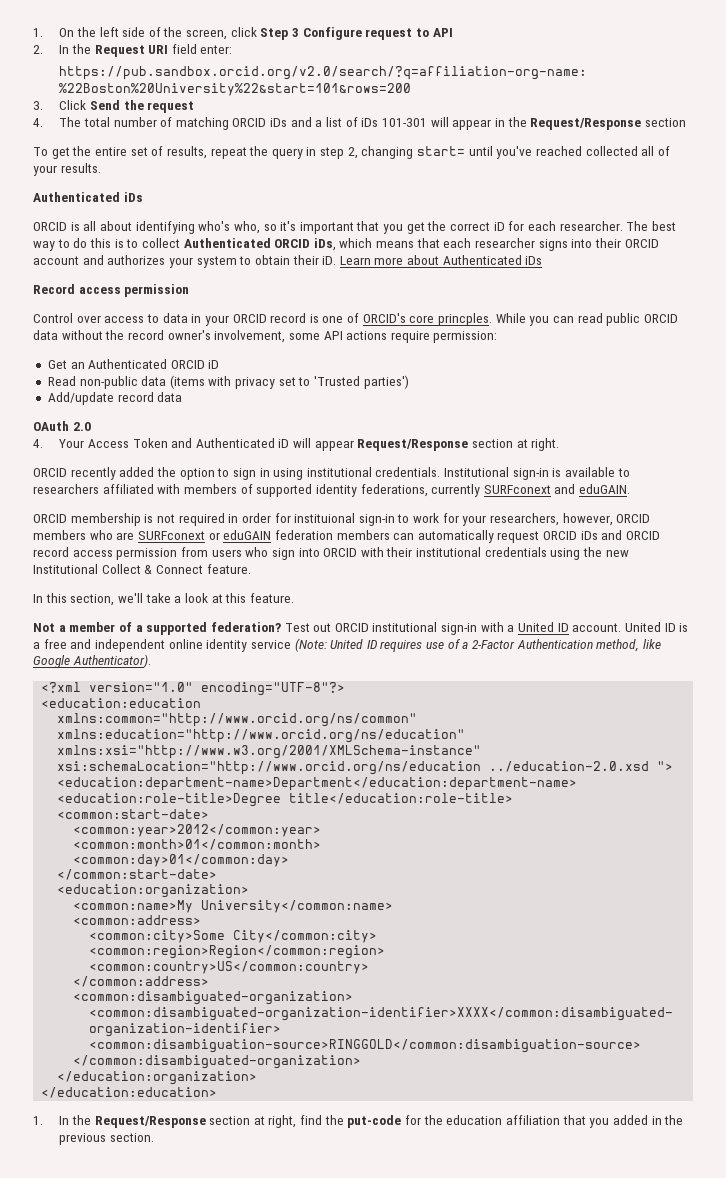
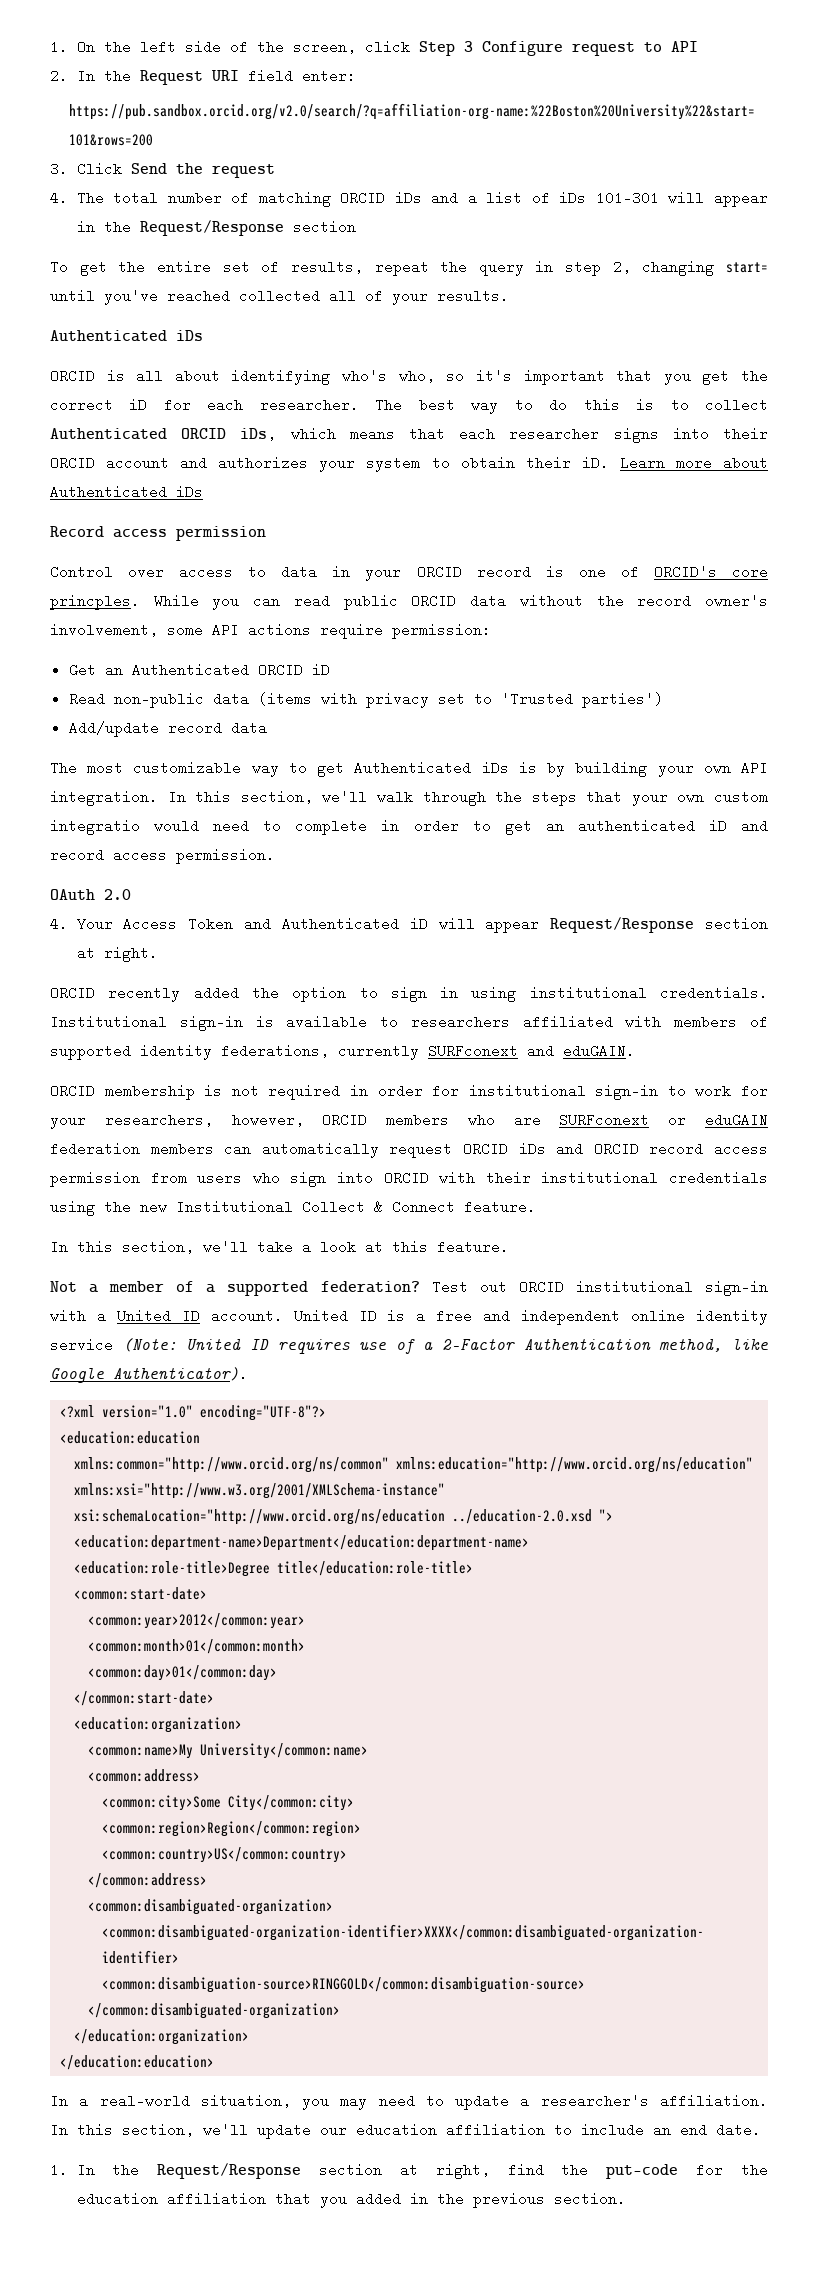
+ The most customizable way to get Authenticated iDs is by building your own API integration. In this section, we'll walk through the steps that your own custom integratio would need to complete in order to get an authenticated iD and record access permission.
- ORCID membership is not required in order for instituional sign-in to work for your researchers, however, ORCID members who are SURFconext or eduGAIN federation members can automatically request ORCID iDs and ORCID record access permission from users who sign into ORCID with their institutional credentials using the new Institutional Collect & Connect feature.
+ ORCID membership is not required in order for institutional sign-in to work for your researchers, however, ORCID members who are SURFconext or eduGAIN federation members can automatically request ORCID iDs and ORCID record access permission from users who sign into ORCID with their institutional credentials using the new Institutional Collect & Connect feature.
+ In a real-world situation, you may need to update a researcher's affiliation. In this section, we'll update our education affiliation to include an end date.

